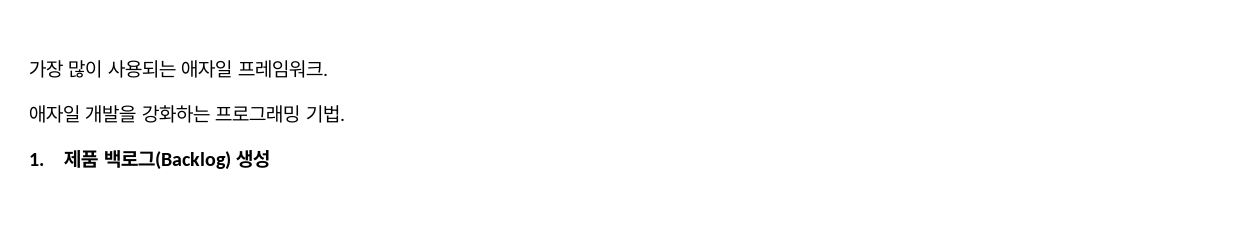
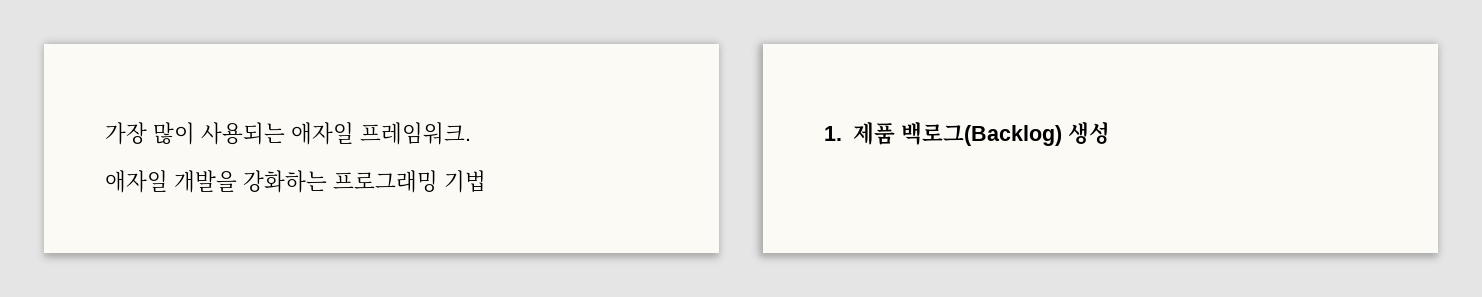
- 애자일 개발을 강화하는 프로그래밍 기법.
+ 애자일 개발을 강화하는 프로그래밍 기법

